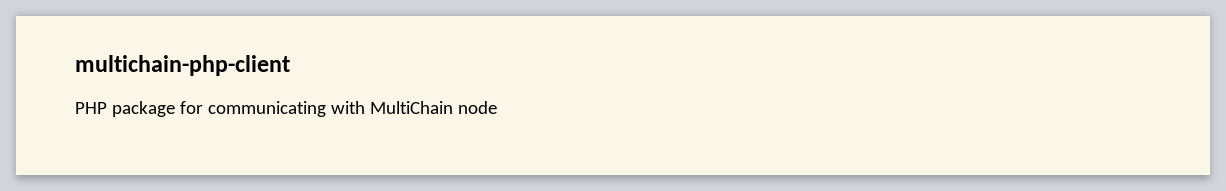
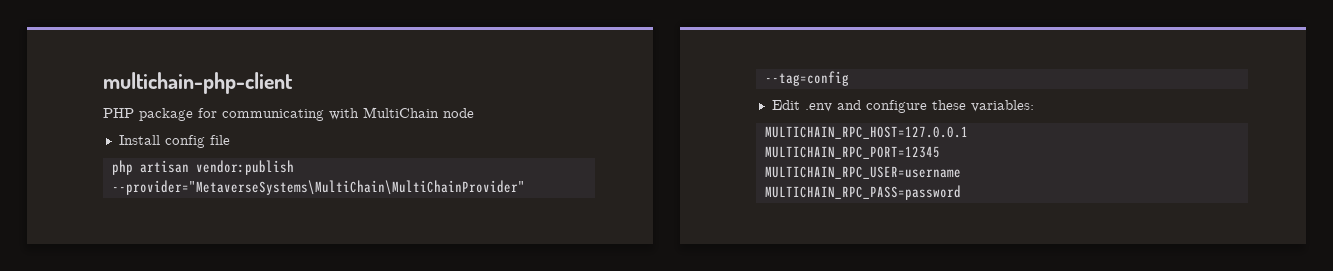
+ Install config file
+ php artisan vendor:publish --provider="MetaverseSystems\MultiChain\MultiChainProvider" --tag=config
+ Edit .env and configure these variables:
+ MULTICHAIN_RPC_HOST=127.0.0.1
+ MULTICHAIN_RPC_PORT=12345
+ MULTICHAIN_RPC_USER=username
+ MULTICHAIN_RPC_PASS=password

